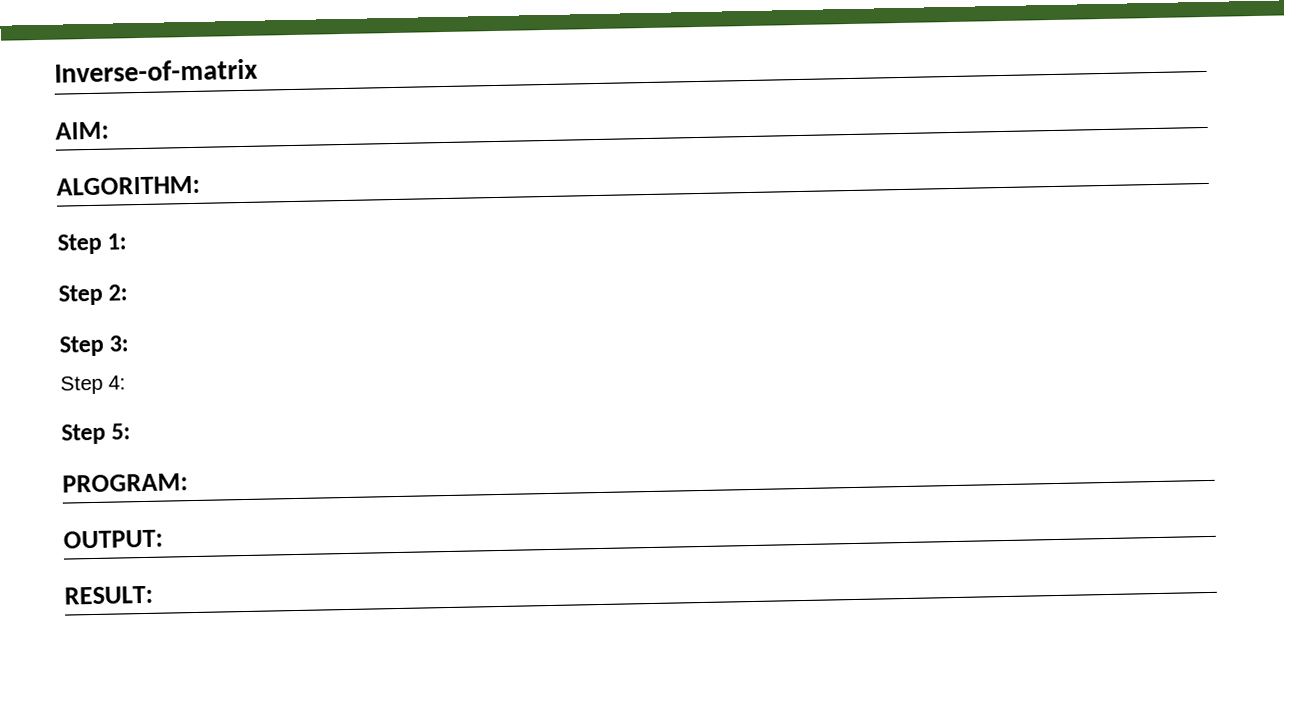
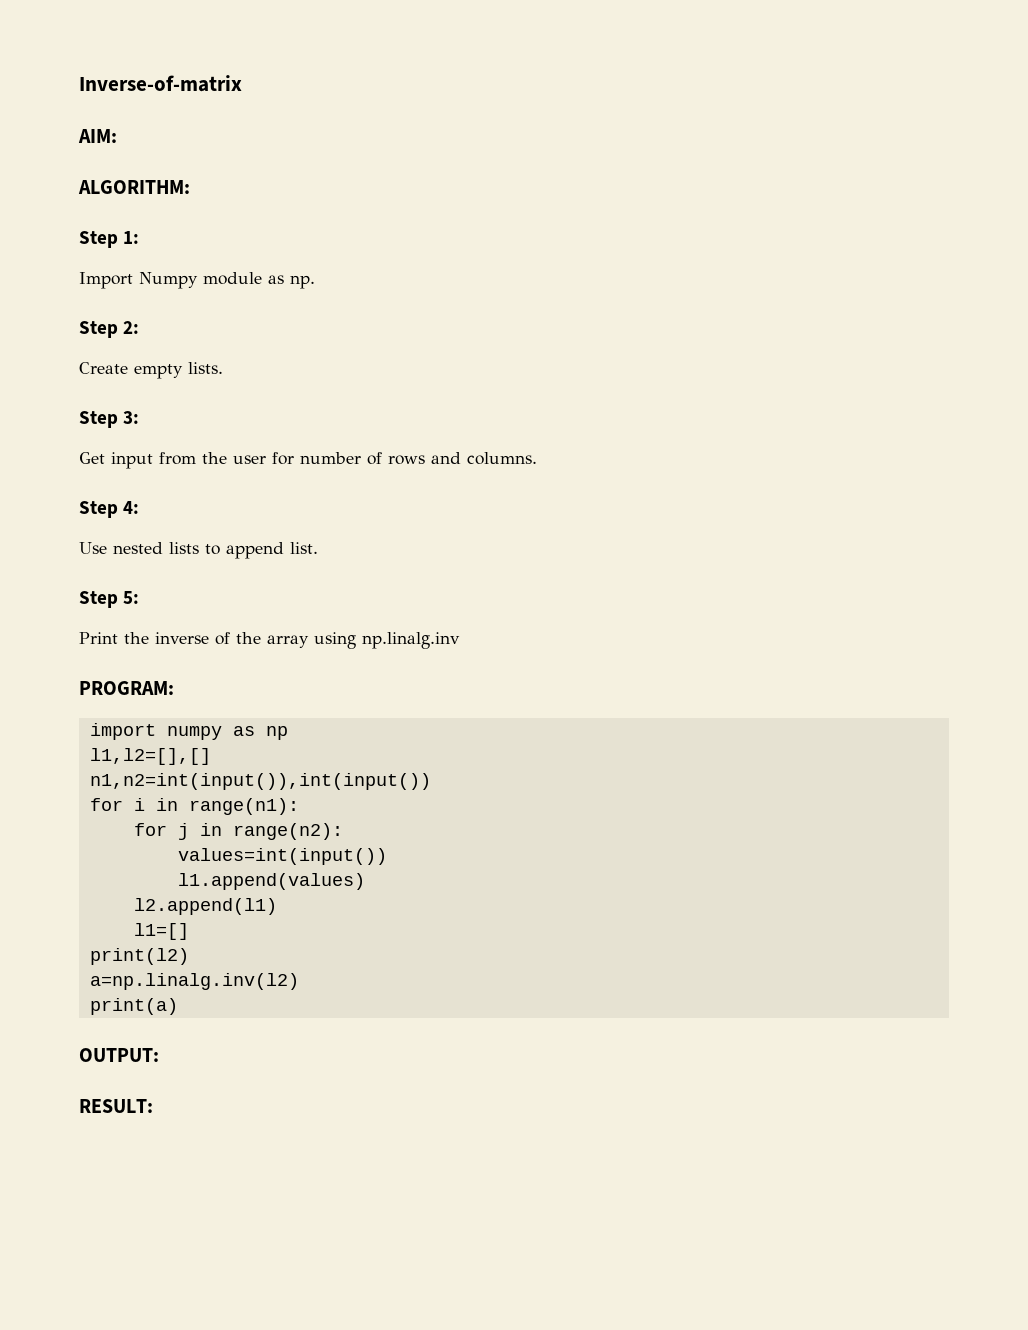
+ Import Numpy module as np.
+ Create empty lists.
+ Get input from the user for number of rows and columns.
  Step 4:
+ Use nested lists to append list.
  Step 5:
+ Print the inverse of the array using np.linalg.inv
  PROGRAM:
+ import numpy as np
+ l1,l2=[],[]
+ n1,n2=int(input()),int(input())
+ for i in range(n1):
+ for j in range(n2):
+ values=int(input())
+ l1.append(values)
+ l2.append(l1)
+ l1=[]
+ print(l2)
+ a=np.linalg.inv(l2)
+ print(a)

